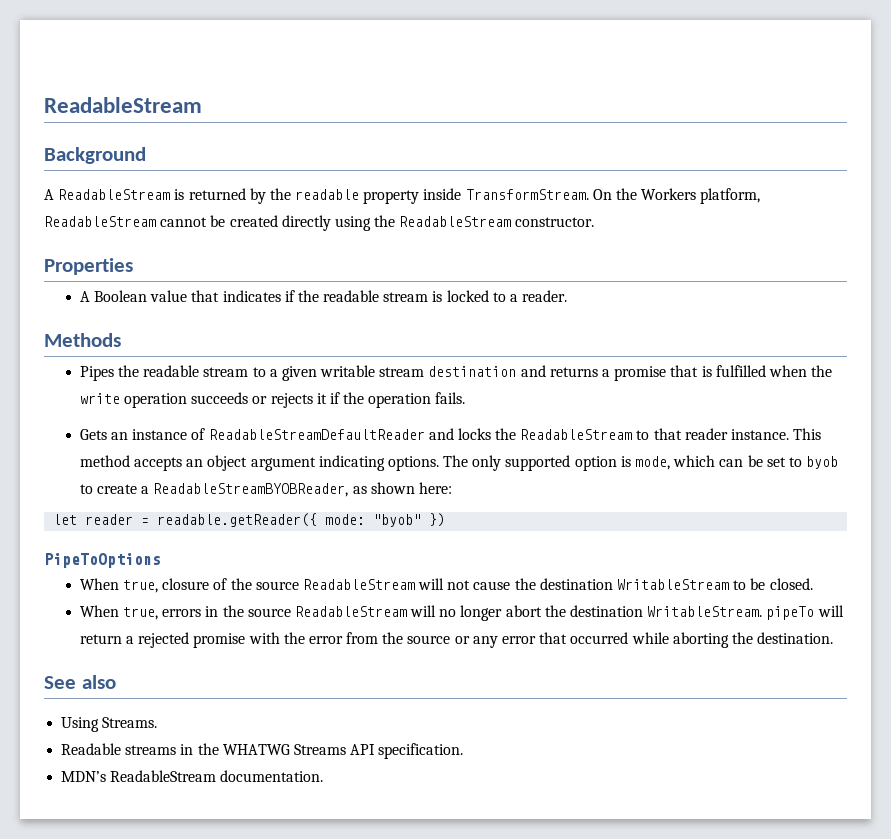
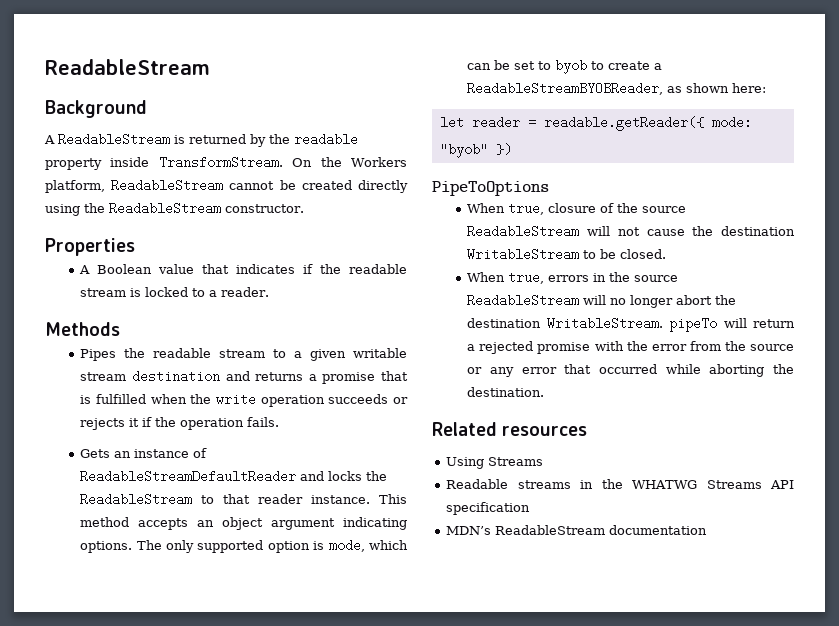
- See also
+ Related resources
- Using Streams.
+ Using Streams
- Readable streams in the WHATWG Streams API specification.
+ Readable streams in the WHATWG Streams API specification
- MDN’s ReadableStream documentation.
+ MDN’s ReadableStream documentation

